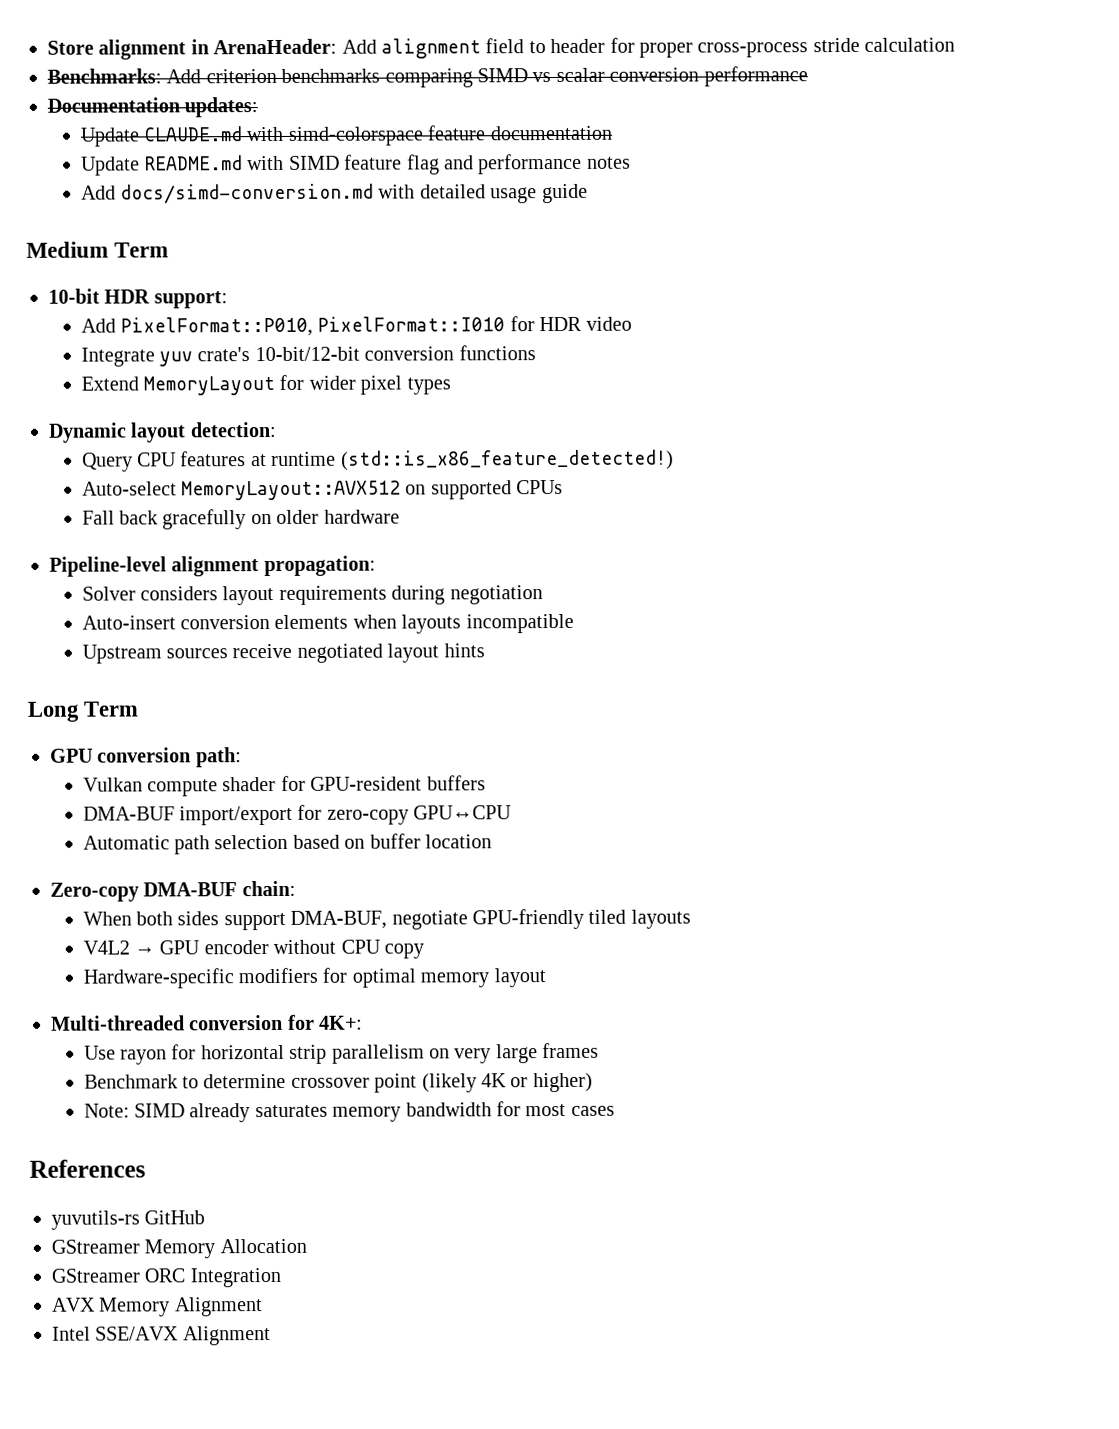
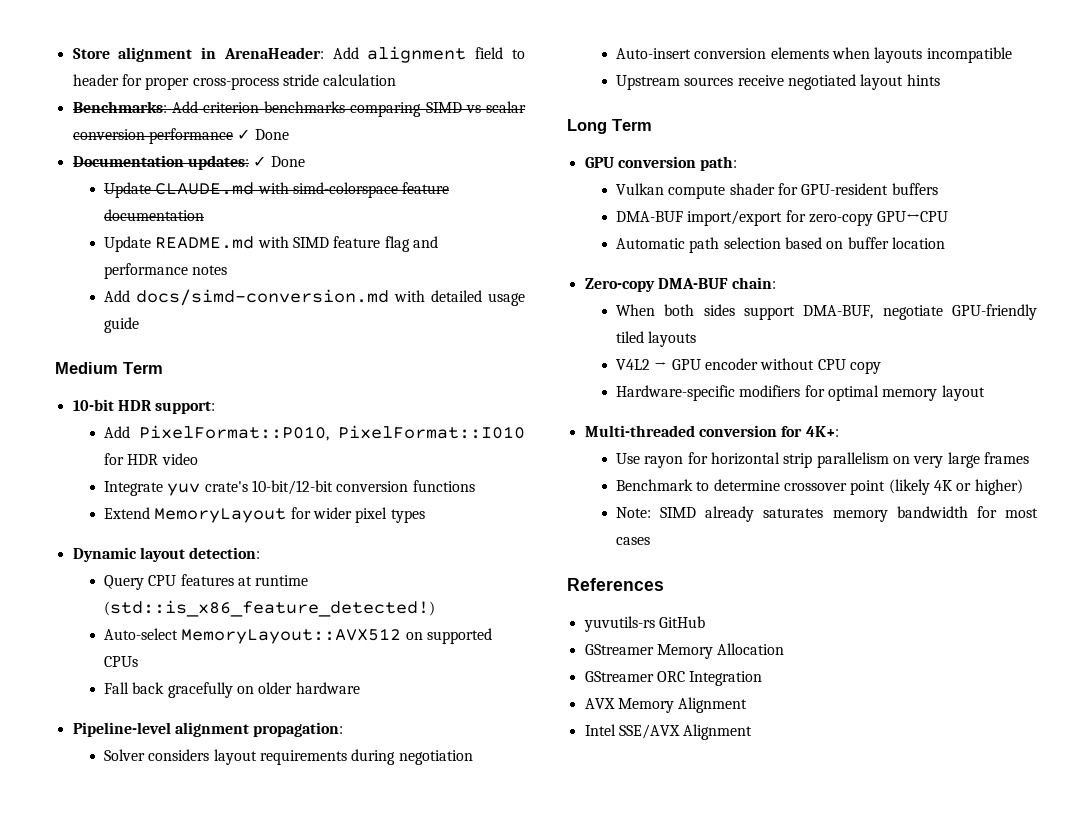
- Benchmarks: Add criterion benchmarks comparing SIMD vs scalar conversion performance
+ Benchmarks: Add criterion benchmarks comparing SIMD vs scalar conversion performance ✓ Done
- Documentation updates:
+ Documentation updates: ✓ Done

